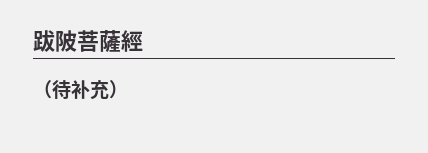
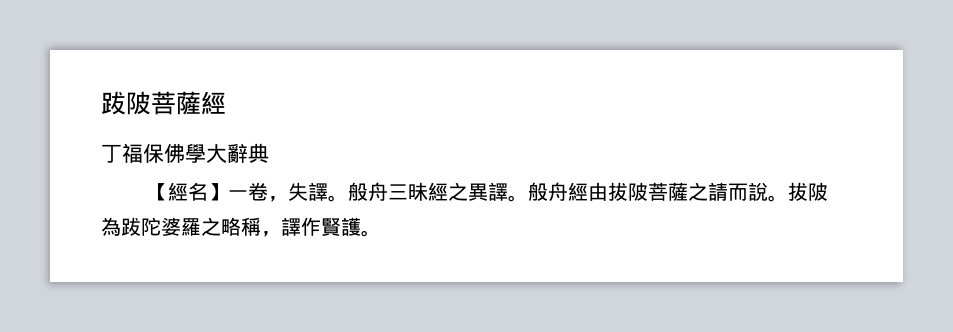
- （待补充）
+ 丁福保佛學大辭典
+ 【經名】一卷，失譯。般舟三昧經之異譯。般舟經由拔陂菩薩之請而說。拔陂為跋陀婆羅之略稱，譯作賢護。

